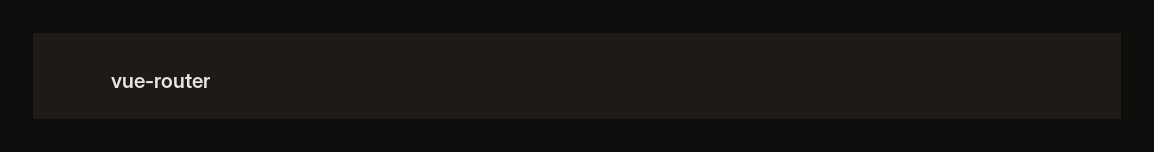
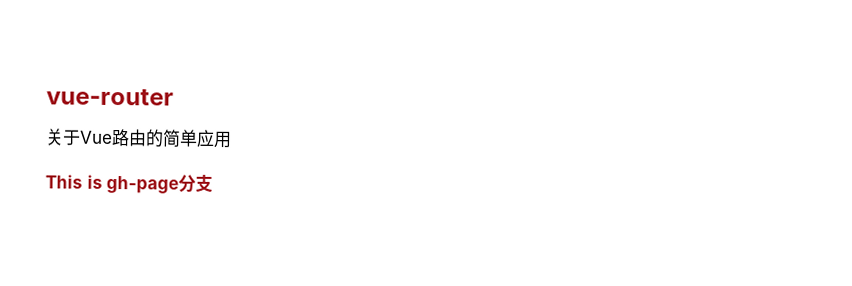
+ 关于Vue路由的简单应用
+ This is gh-page分支

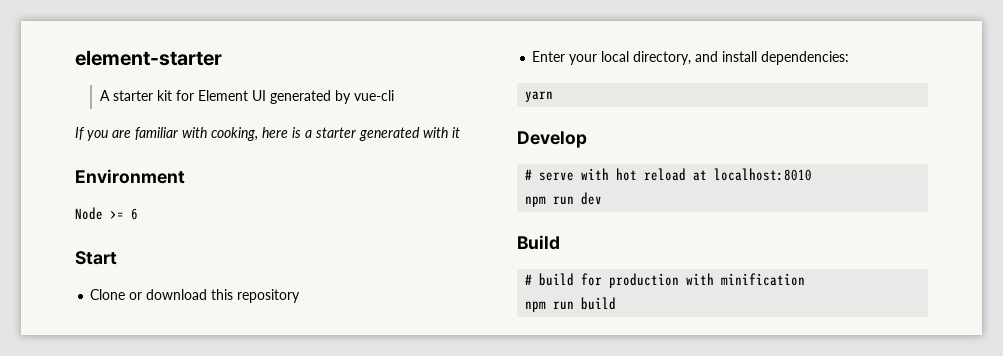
- vue-router
- 关于Vue路由的简单应用
- This is gh-page分支
+ element-starter
+ A starter kit for Element UI generated by vue-cli
+ If you are familiar with cooking, here is a starter generated with it
+ Environment
+ Node >= 6
+ Start
+ Clone or download this repository
+ Enter your local directory, and install dependencies:
+ yarn
+ Develop
+ # serve with hot reload at localhost:8010
+ npm run dev
+ Build
+ # build for production with minification
+ npm run build

